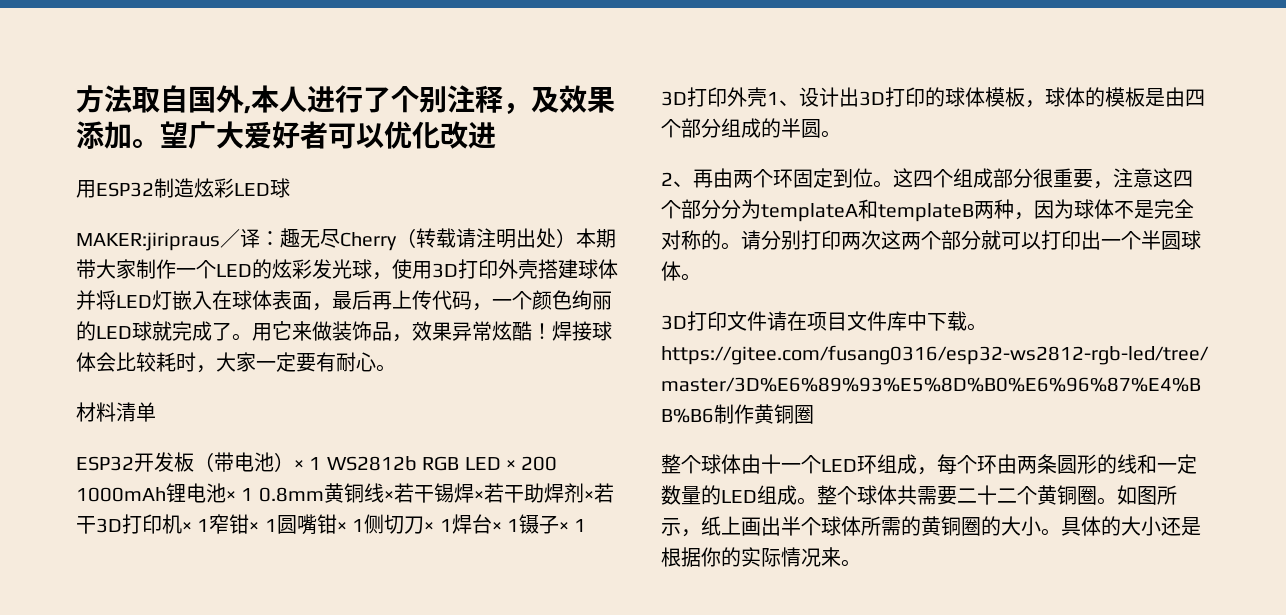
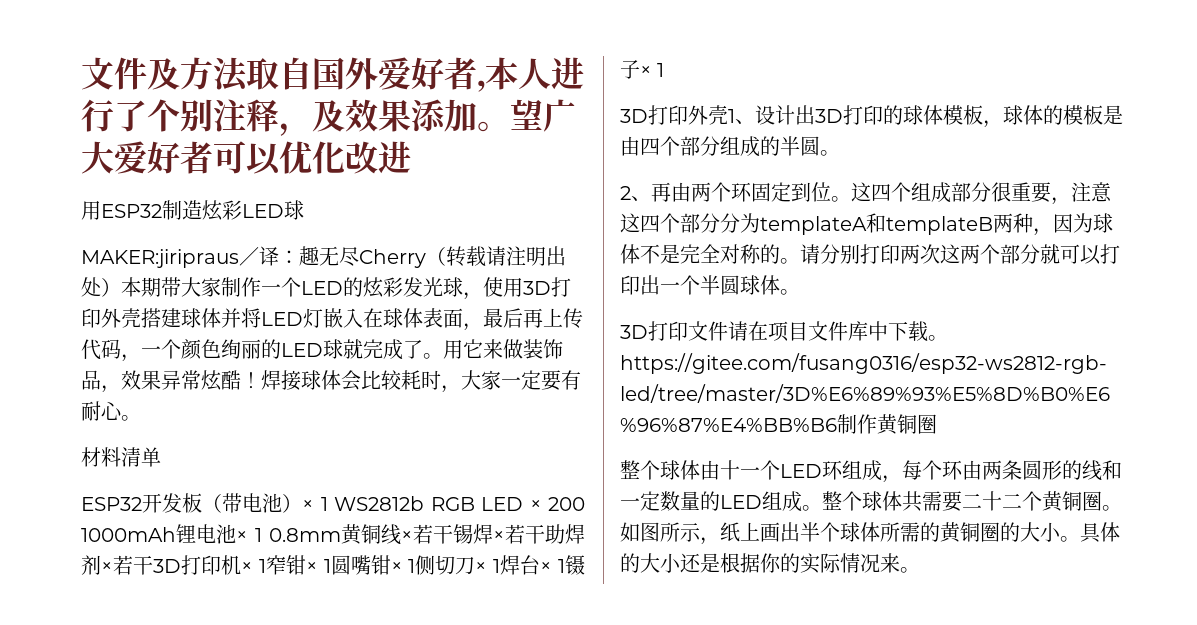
- 方法取自国外,本人进行了个别注释，及效果添加。
+ 文件及方法取自国外爱好者,本人进行了个别注释，及效果添加。

